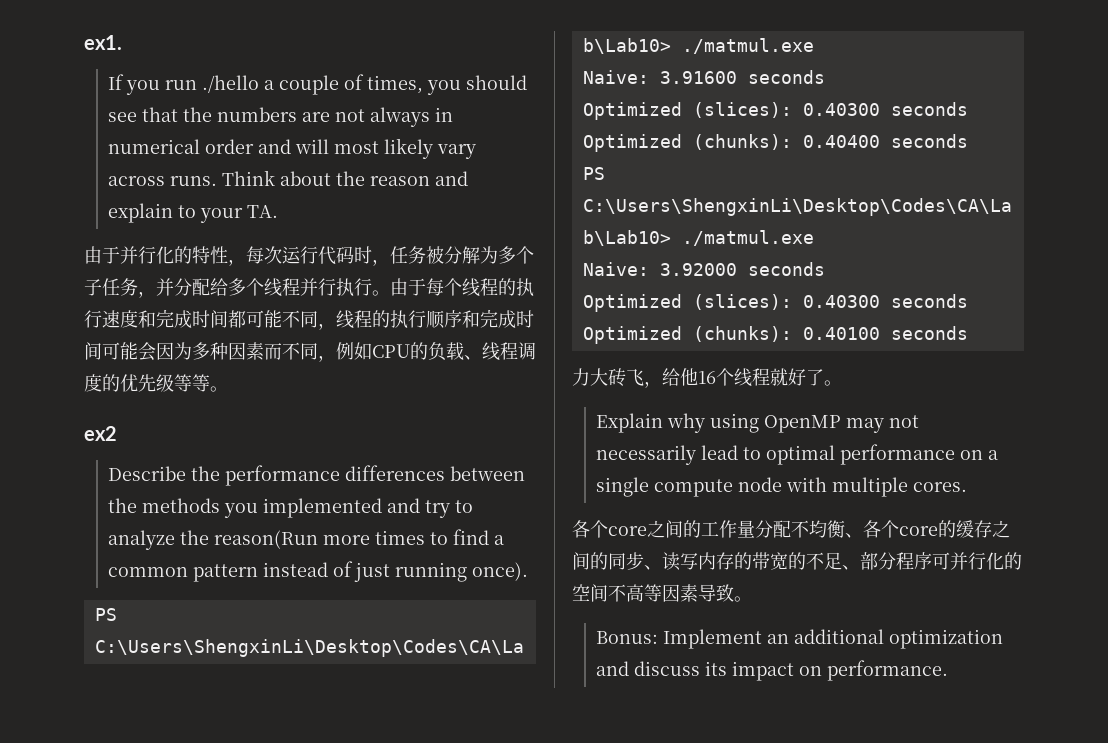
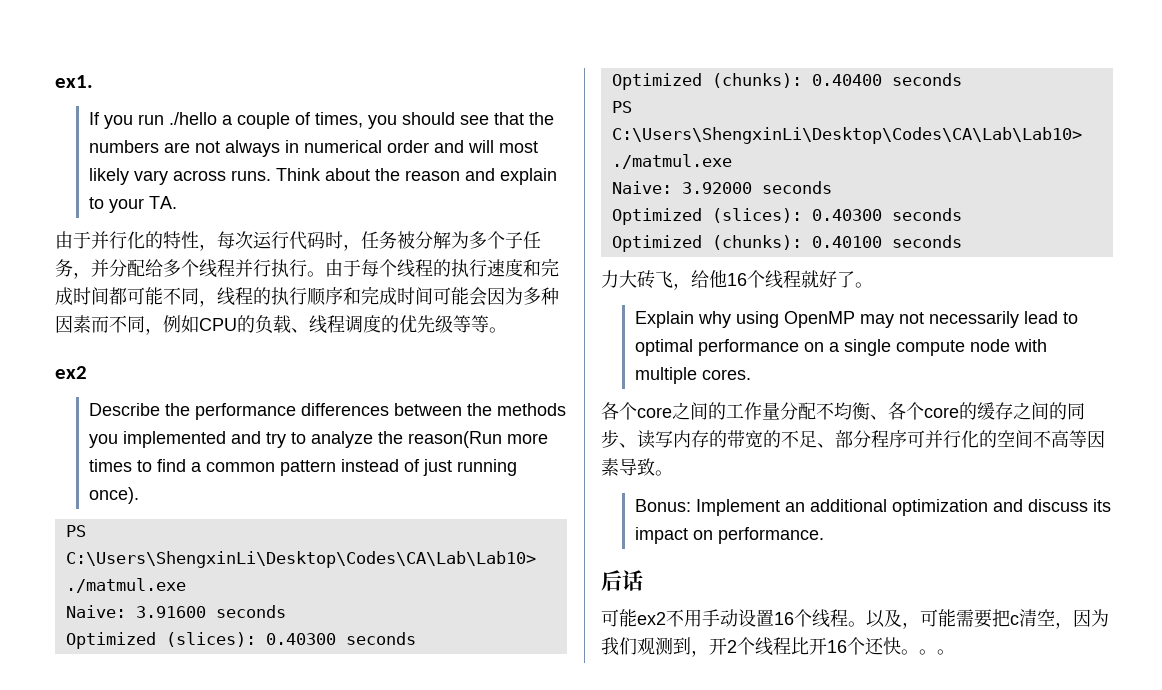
+ 后话
+ 可能ex2不用手动设置16个线程。以及，可能需要把c清空，因为我们观测到，开2个线程比开16个还快。。。

